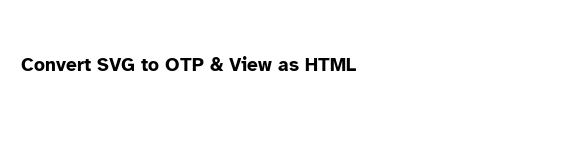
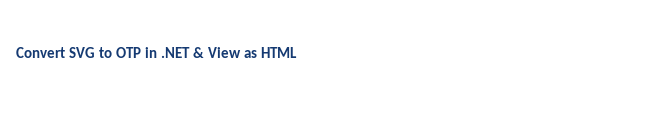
- Convert SVG to OTP & View as HTML
+ Convert SVG to OTP in .NET & View as HTML

